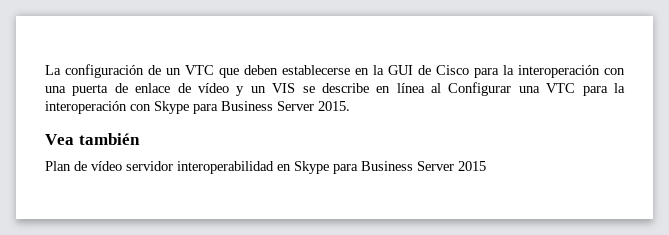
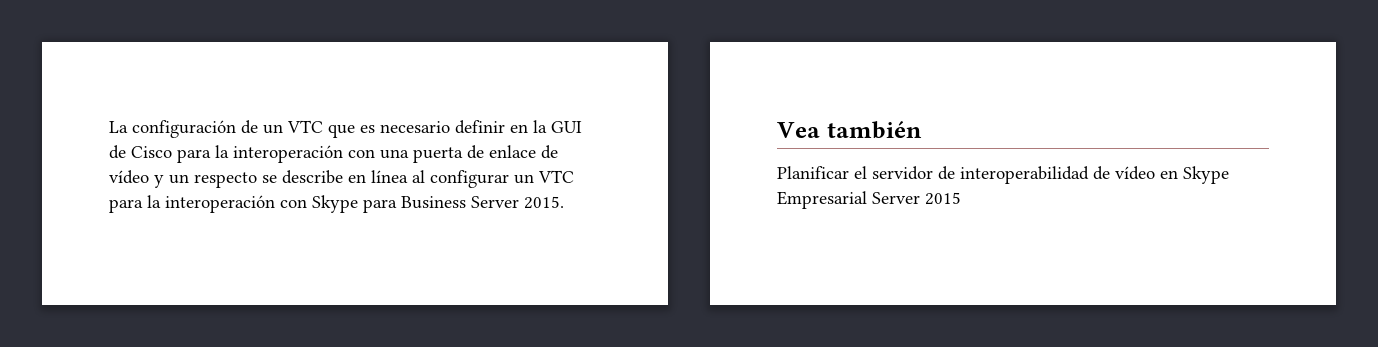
- La configuración de un VTC que deben establecerse en la GUI de Cisco para la interoperación con una puerta de enlace de vídeo y un VIS se describe en línea al Configurar una VTC para la interoperación con Skype para Business Server 2015.
+ La configuración de un VTC que es necesario definir en la GUI de Cisco para la interoperación con una puerta de enlace de vídeo y un respecto se describe en línea al configurar un VTC para la interoperación con Skype para Business Server 2015.
- Plan de vídeo servidor interoperabilidad en Skype para Business Server 2015
+ Planificar el servidor de interoperabilidad de vídeo en Skype Empresarial Server 2015

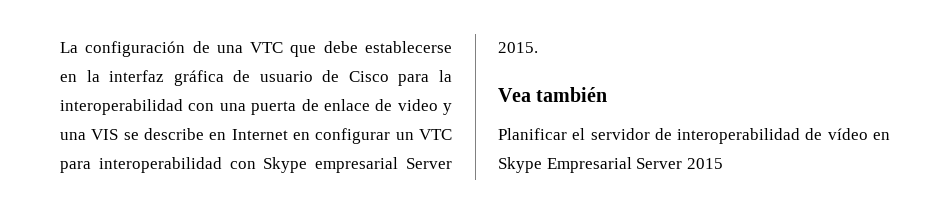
- La configuración de un VTC que es necesario definir en la GUI de Cisco para la interoperación con una puerta de enlace de vídeo y un respecto se describe en línea al configurar un VTC para la interoperación con Skype para Business Server 2015.
+ La configuración de una VTC que debe establecerse en la interfaz gráfica de usuario de Cisco para la interoperabilidad con una puerta de enlace de video y una VIS se describe en Internet en configurar un VTC para interoperabilidad con Skype empresarial Server 2015.

